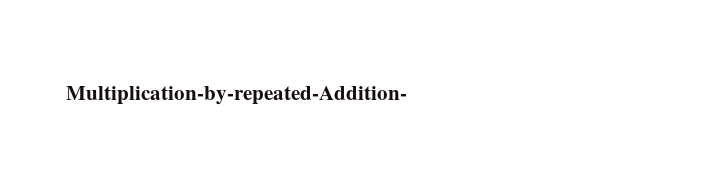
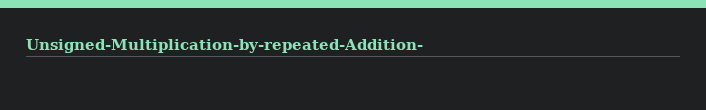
- Multiplication-by-repeated-Addition-
+ Unsigned-Multiplication-by-repeated-Addition-

